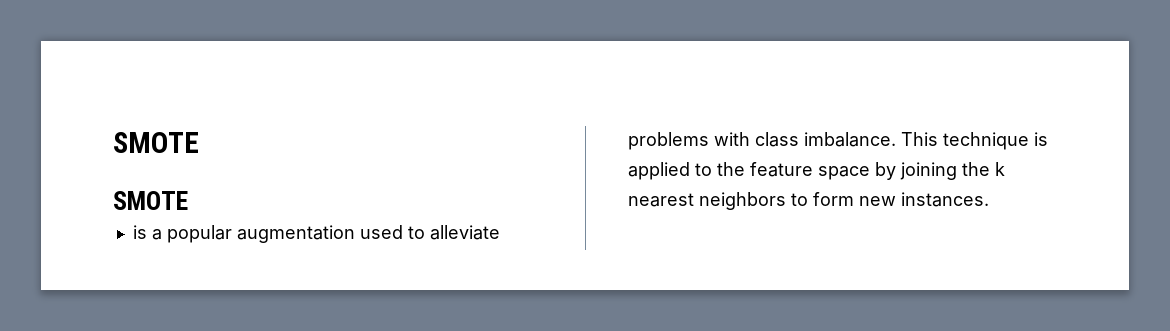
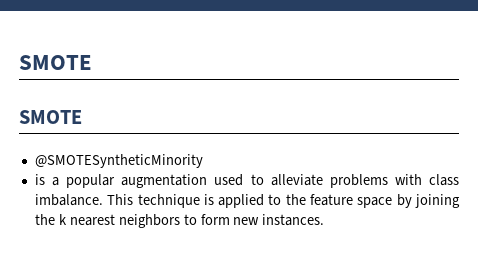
+ @SMOTESyntheticMinority

